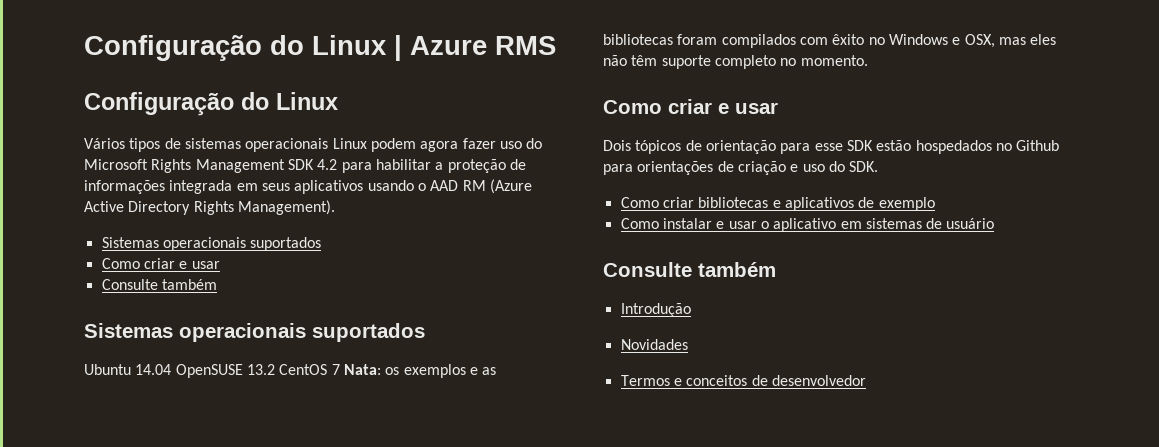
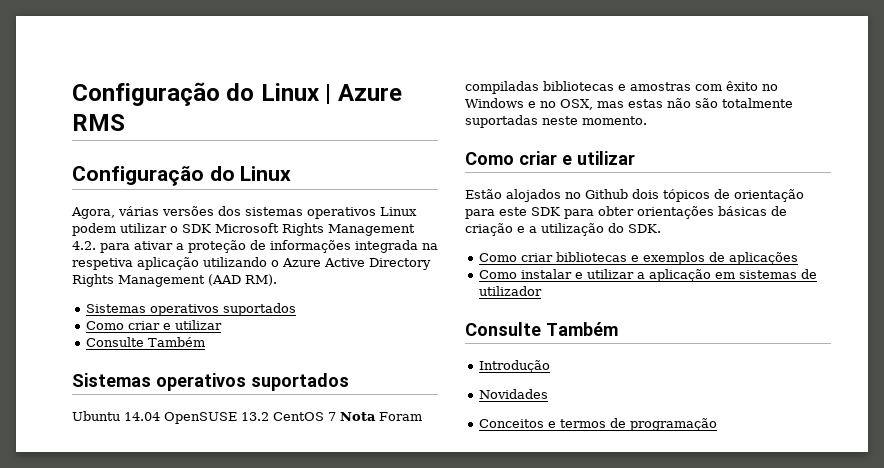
- Vários tipos de sistemas operacionais Linux podem agora fazer uso do Microsoft Rights Management SDK 4.2 para habilitar a proteção de informações integrada em seus aplicativos usando o AAD RM (Azure Active Directory Rights Management).
- Sistemas operacionais suportados
- Como criar e usar
- Consulte também
- Sistemas operacionais suportados
+ Agora, várias versões dos sistemas operativos Linux podem utilizar o SDK Microsoft Rights Management 4.2. para ativar a proteção de informações integrada na respetiva aplicação utilizando o Azure Active Directory Rights Management (AAD RM).
+ Sistemas operativos suportados
+ Como criar e utilizar
+ Consulte Também
+ Sistemas operativos suportados
- Ubuntu 14.04 OpenSUSE 13.2 CentOS 7 Nata: os exemplos e as bibliotecas foram compilados com êxito no Windows e OSX, mas eles não têm suporte completo no momento.
- Como criar e usar
- Dois tópicos de orientação para esse SDK estão hospedados no Github para orientações de criação e uso do SDK.
+ Ubuntu 14.04 OpenSUSE 13.2 CentOS 7 Nota Foram compiladas bibliotecas e amostras com êxito no Windows e no OSX, mas estas não são totalmente suportadas neste momento.
+ Como criar e utilizar
+ Estão alojados no Github dois tópicos de orientação para este SDK para obter orientações básicas de criação e a utilização do SDK.
- Como criar bibliotecas e aplicativos de exemplo
+ Como criar bibliotecas e exemplos de aplicações
- Como instalar e usar o aplicativo em sistemas de usuário
- Consulte também
+ Como instalar e utilizar a aplicação em sistemas de utilizador
+ Consulte Também
- Termos e conceitos de desenvolvedor
+ Conceitos e termos de programação

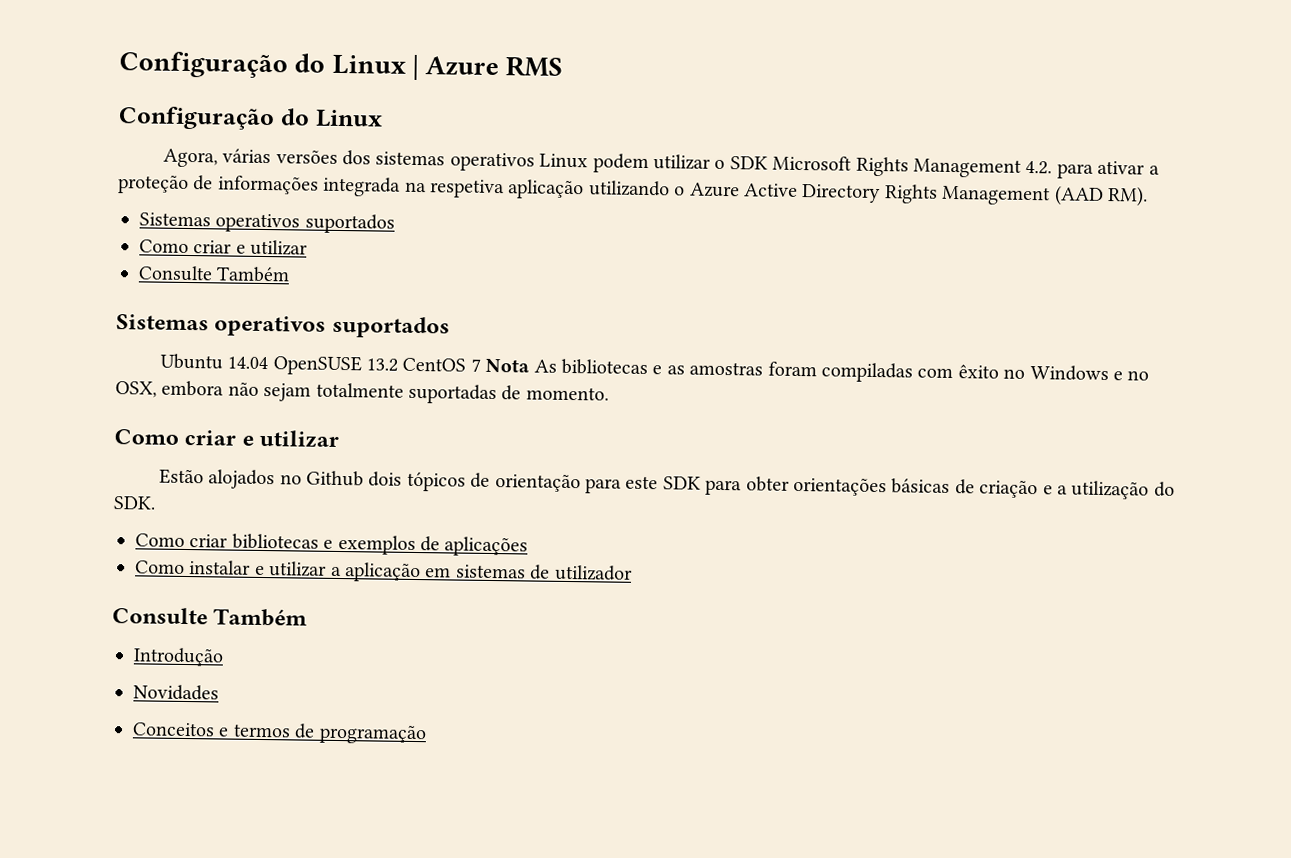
- Ubuntu 14.04 OpenSUSE 13.2 CentOS 7 Nota Foram compiladas bibliotecas e amostras com êxito no Windows e no OSX, mas estas não são totalmente suportadas neste momento.
+ Ubuntu 14.04 OpenSUSE 13.2 CentOS 7 Nota As bibliotecas e as amostras foram compiladas com êxito no Windows e no OSX, embora não sejam totalmente suportadas de momento.

